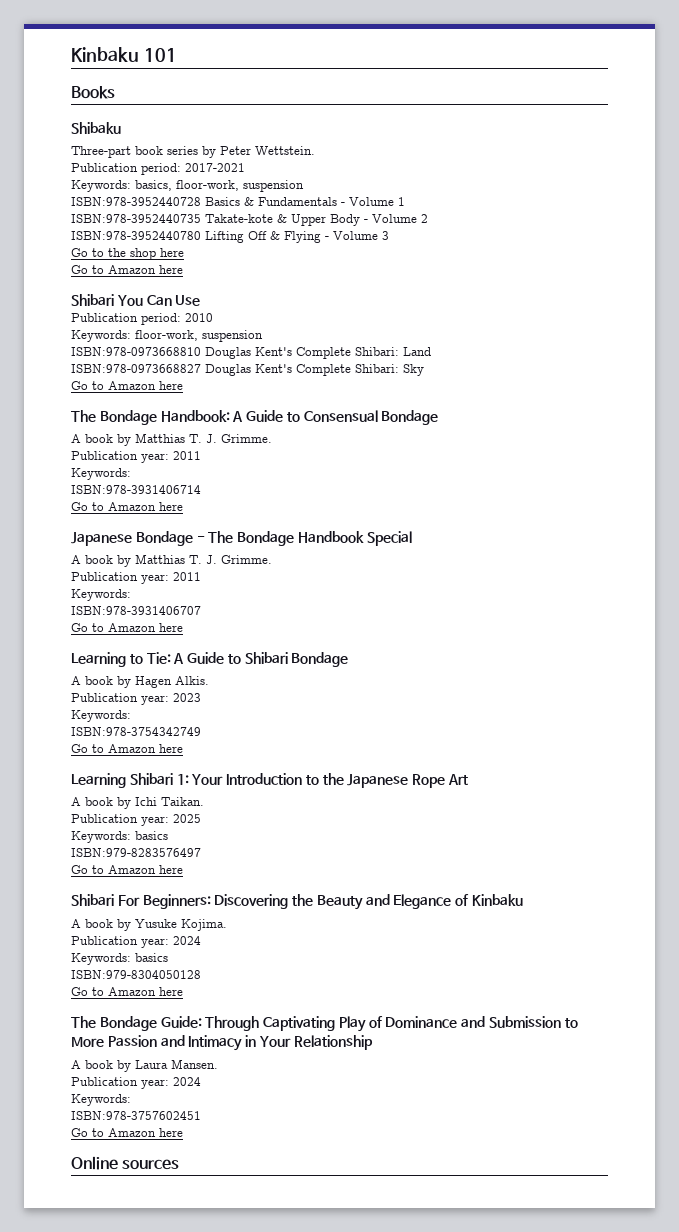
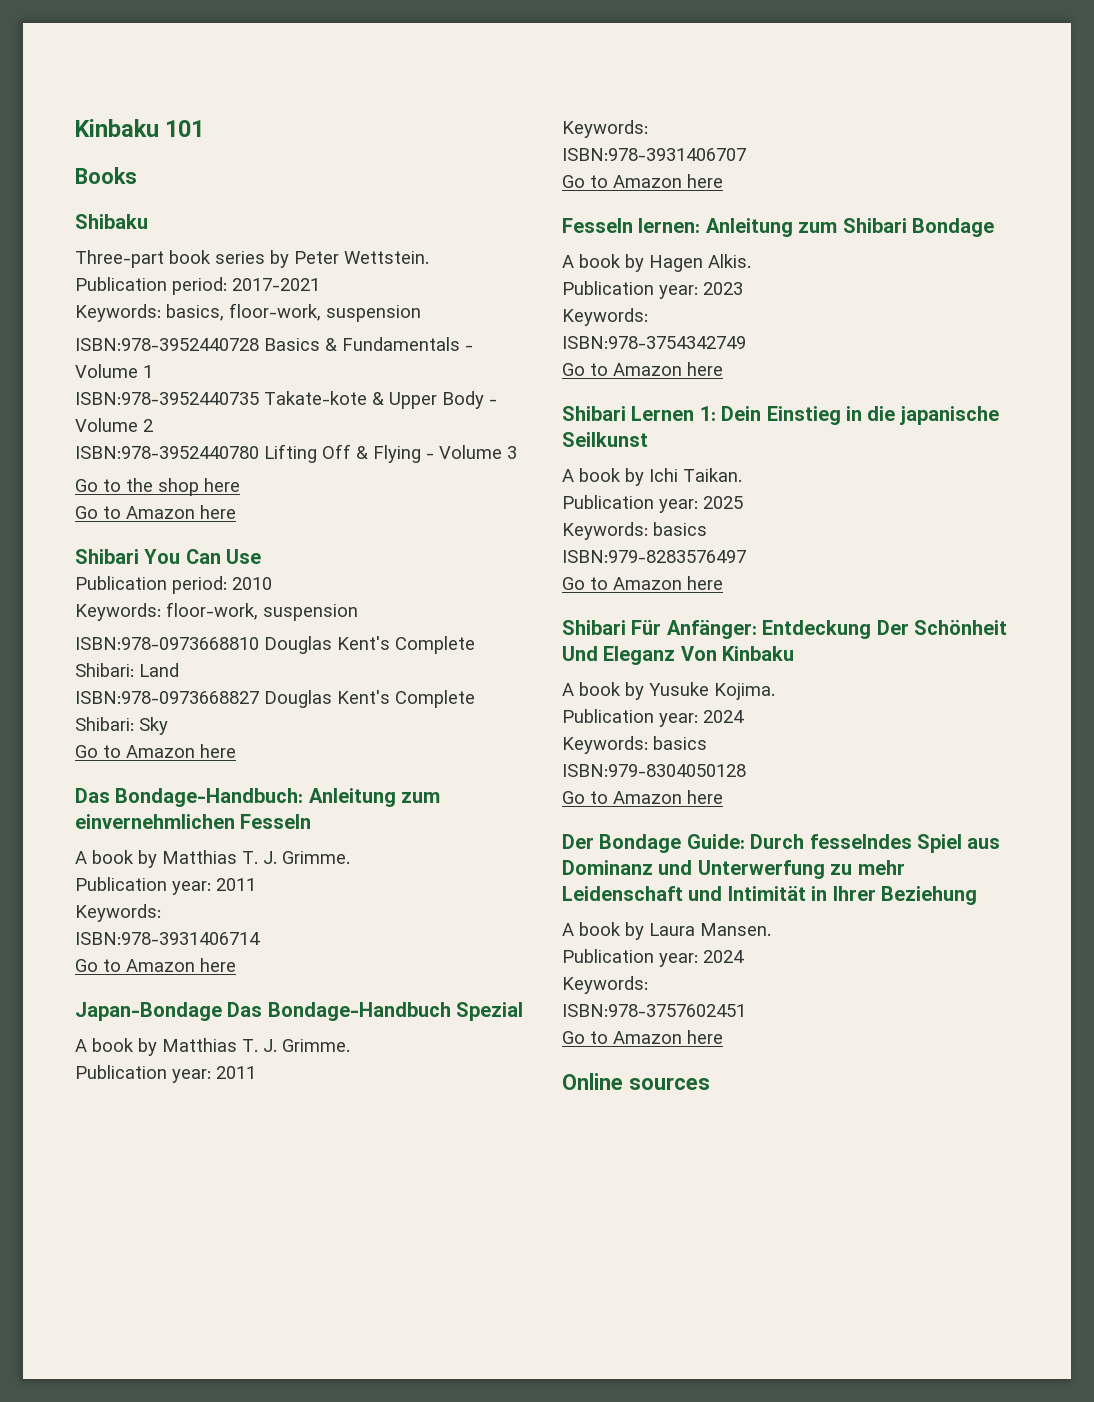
- The Bondage Handbook: A Guide to Consensual Bondage
+ Das Bondage-Handbuch: Anleitung zum einvernehmlichen Fesseln
- Japanese Bondage - The Bondage Handbook Special
+ Japan-Bondage Das Bondage-Handbuch Spezial
- Learning to Tie: A Guide to Shibari Bondage
+ Fesseln lernen: Anleitung zum Shibari Bondage
- Learning Shibari 1: Your Introduction to the Japanese Rope Art
+ Shibari Lernen 1: Dein Einstieg in die japanische Seilkunst
- Shibari For Beginners: Discovering the Beauty and Elegance of Kinbaku
+ Shibari Für Anfänger: Entdeckung Der Schönheit Und Eleganz Von Kinbaku
- The Bondage Guide: Through Captivating Play of Dominance and Submission to More Passion and Intimacy in Your Relationship
+ Der Bondage Guide: Durch fesselndes Spiel aus Dominanz und Unterwerfung zu mehr Leidenschaft und Intimität in Ihrer Beziehung

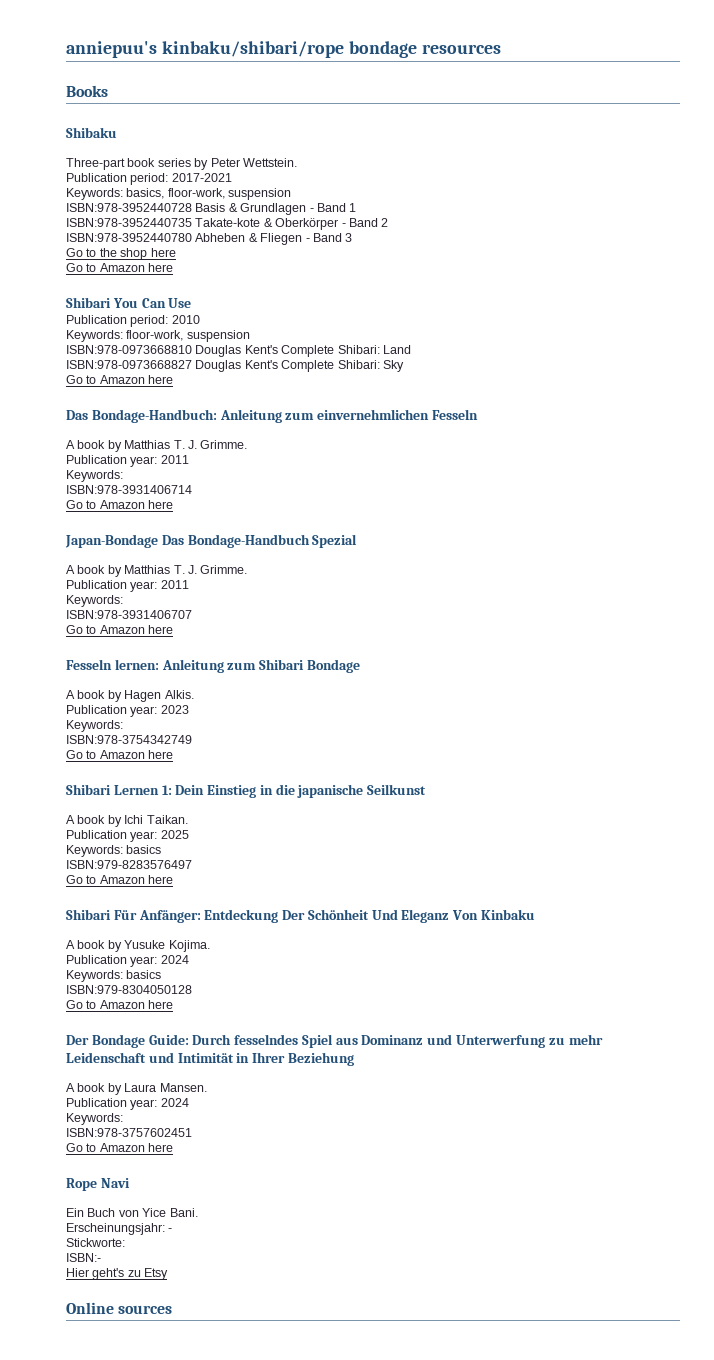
- Kinbaku 101
+ anniepuu's kinbaku/shibari/rope bondage resources
- ISBN:978-3952440728 Basics & Fundamentals - Volume 1
+ ISBN:978-3952440728 Basis & Grundlagen - Band 1
- ISBN:978-3952440735 Takate-kote & Upper Body - Volume 2
- ISBN:978-3952440780 Lifting Off & Flying - Volume 3
+ ISBN:978-3952440735 Takate-kote & Oberkörper - Band 2
+ ISBN:978-3952440780 Abheben & Fliegen - Band 3
+ Rope Navi
+ Ein Buch von Yice Bani.
+ Erscheinungsjahr: -
+ Stickworte:
+ ISBN:-
+ Hier geht's zu Etsy

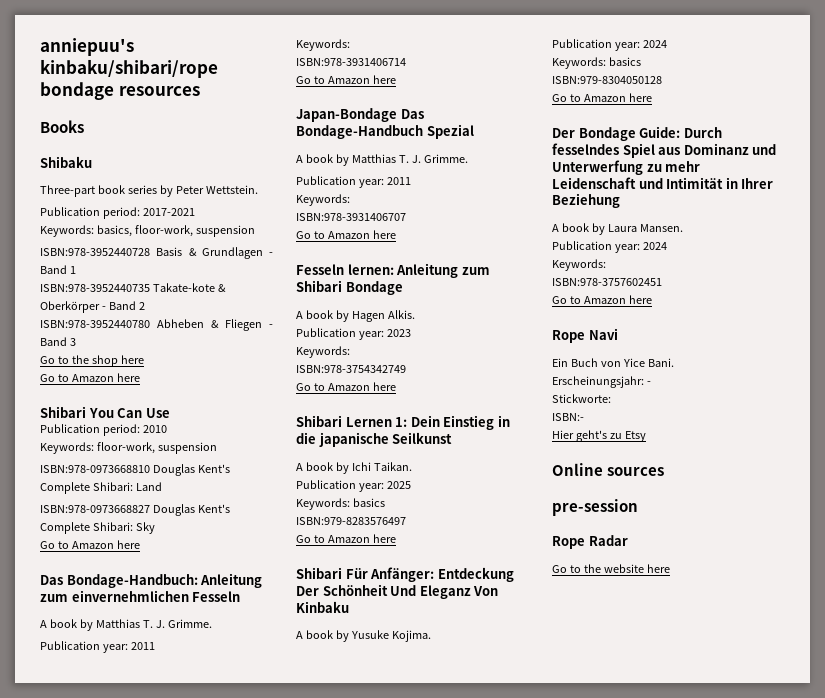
+ pre-session
+ Rope Radar
+ Go to the website here

